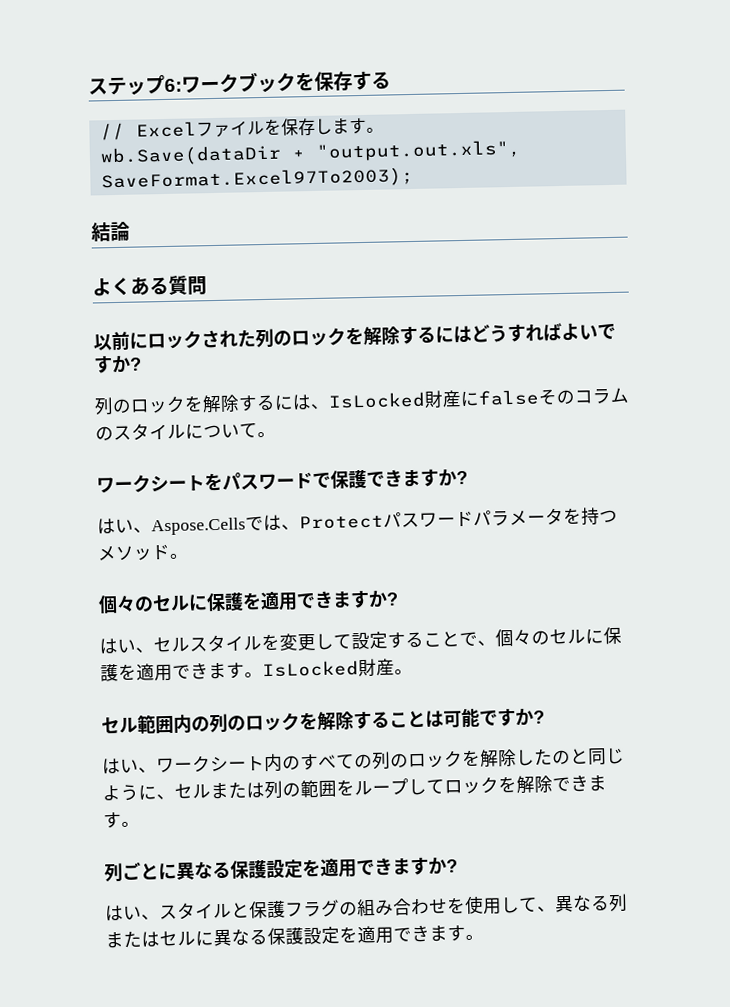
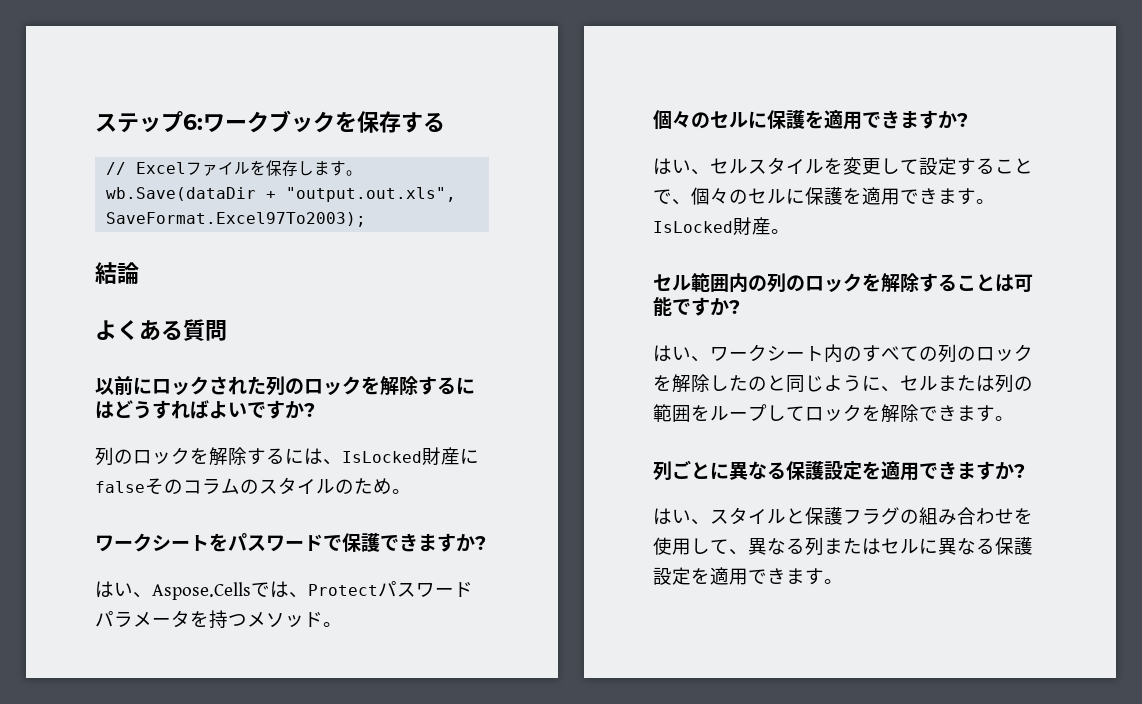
- 列のロックを解除するには、IsLocked財産にfalseそのコラムのスタイルについて。
+ 列のロックを解除するには、IsLocked財産にfalseそのコラムのスタイルのため。

